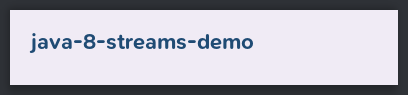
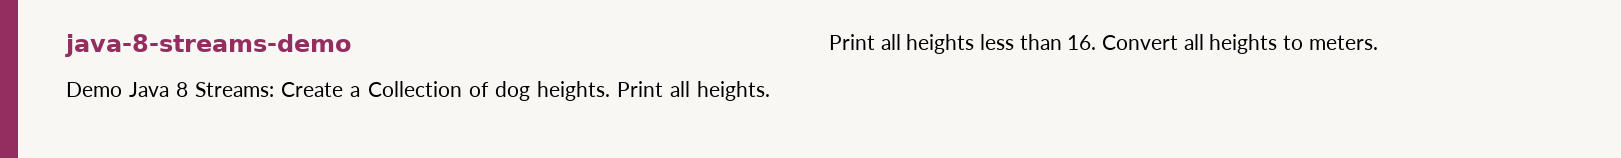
+ Demo Java 8 Streams: Create a Collection of dog heights. Print all heights. Print all heights less than 16. Convert all heights to meters.

